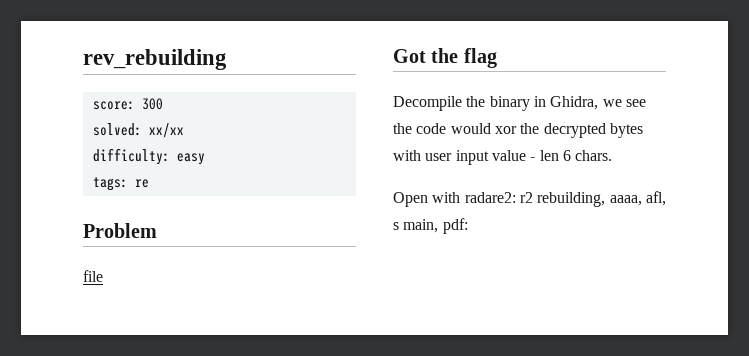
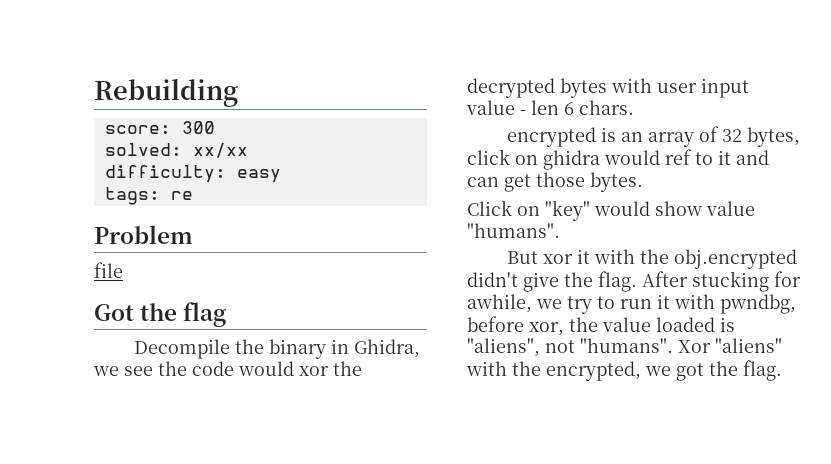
- rev_rebuilding
+ Rebuilding
- Open with radare2: r2 rebuilding, aaaa, afl, s main, pdf:
+ encrypted is an array of 32 bytes, click on ghidra would ref to it and can get those bytes.
+ Click on "key" would show value "humans".
+ But xor it with the obj.encrypted didn't give the flag. After stucking for awhile, we try to run it with pwndbg, before xor, the value loaded is "aliens", not "humans". Xor "aliens" with the encrypted, we got the flag.

